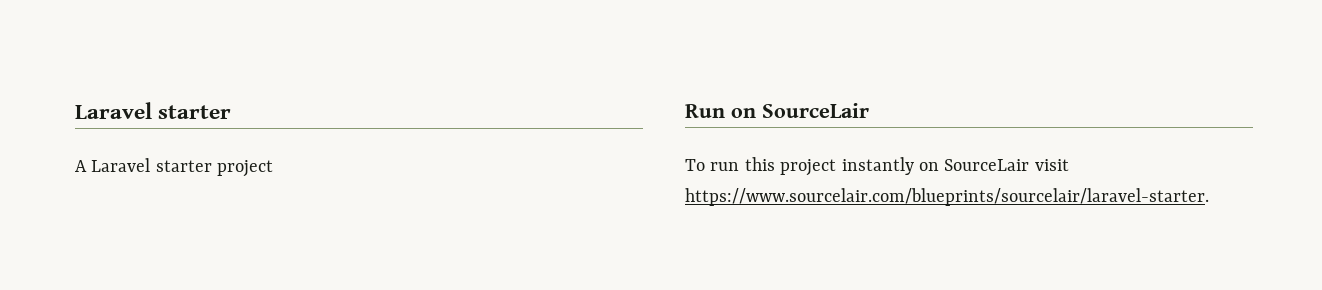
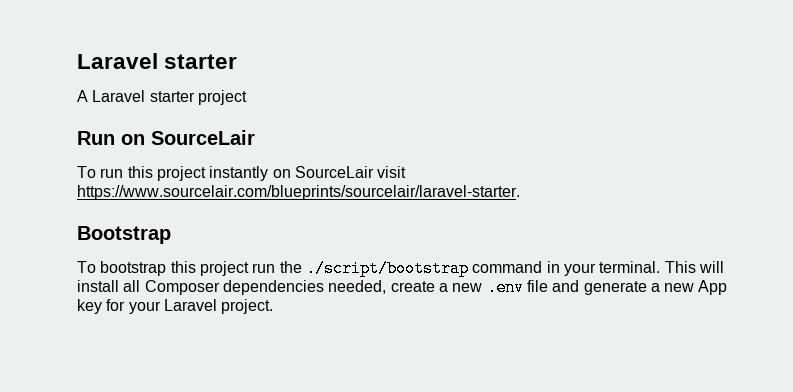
+ Bootstrap
+ To bootstrap this project run the ./script/bootstrap command in your terminal. This will install all Composer dependencies needed, create a new .env file and generate a new App key for your Laravel project.

